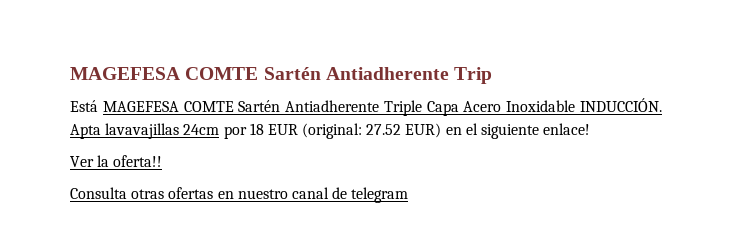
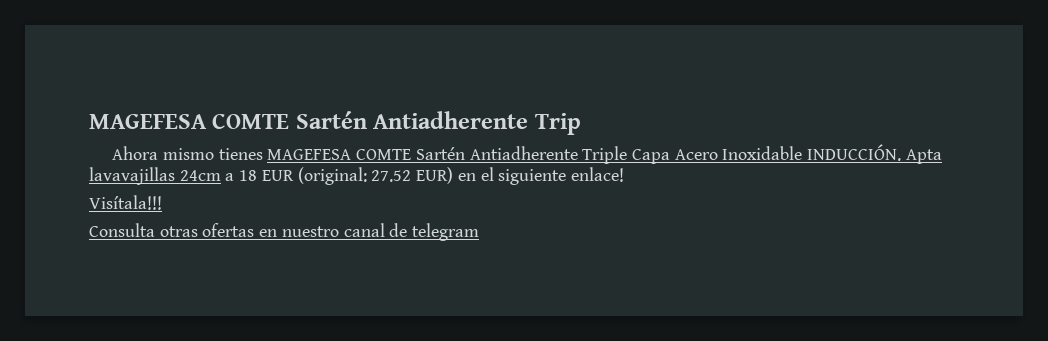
- Está MAGEFESA COMTE Sartén Antiadherente Triple Capa Acero Inoxidable INDUCCIÓN.
+ Ahora mismo tienes MAGEFESA COMTE Sartén Antiadherente Triple Capa Acero Inoxidable INDUCCIÓN.
- Apta lavavajillas 24cm por 18 EUR (original: 27.52 EUR) en el siguiente enlace!
+ Apta lavavajillas 24cm a 18 EUR (original: 27.52 EUR) en el siguiente enlace!
- Ver la oferta!!
+ Visítala!!!

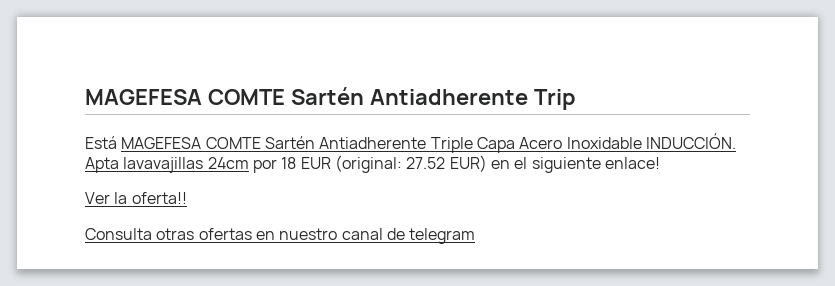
- Ahora mismo tienes MAGEFESA COMTE Sartén Antiadherente Triple Capa Acero Inoxidable INDUCCIÓN.
+ Está MAGEFESA COMTE Sartén Antiadherente Triple Capa Acero Inoxidable INDUCCIÓN.
- Apta lavavajillas 24cm a 18 EUR (original: 27.52 EUR) en el siguiente enlace!
+ Apta lavavajillas 24cm por 18 EUR (original: 27.52 EUR) en el siguiente enlace!
- Visítala!!!
+ Ver la oferta!!

